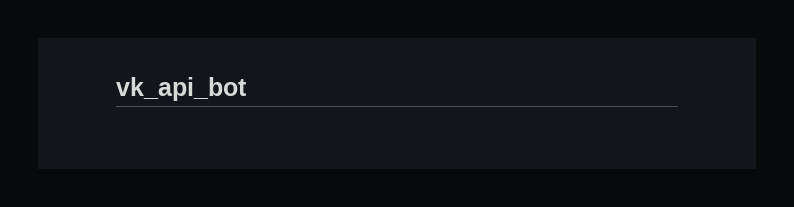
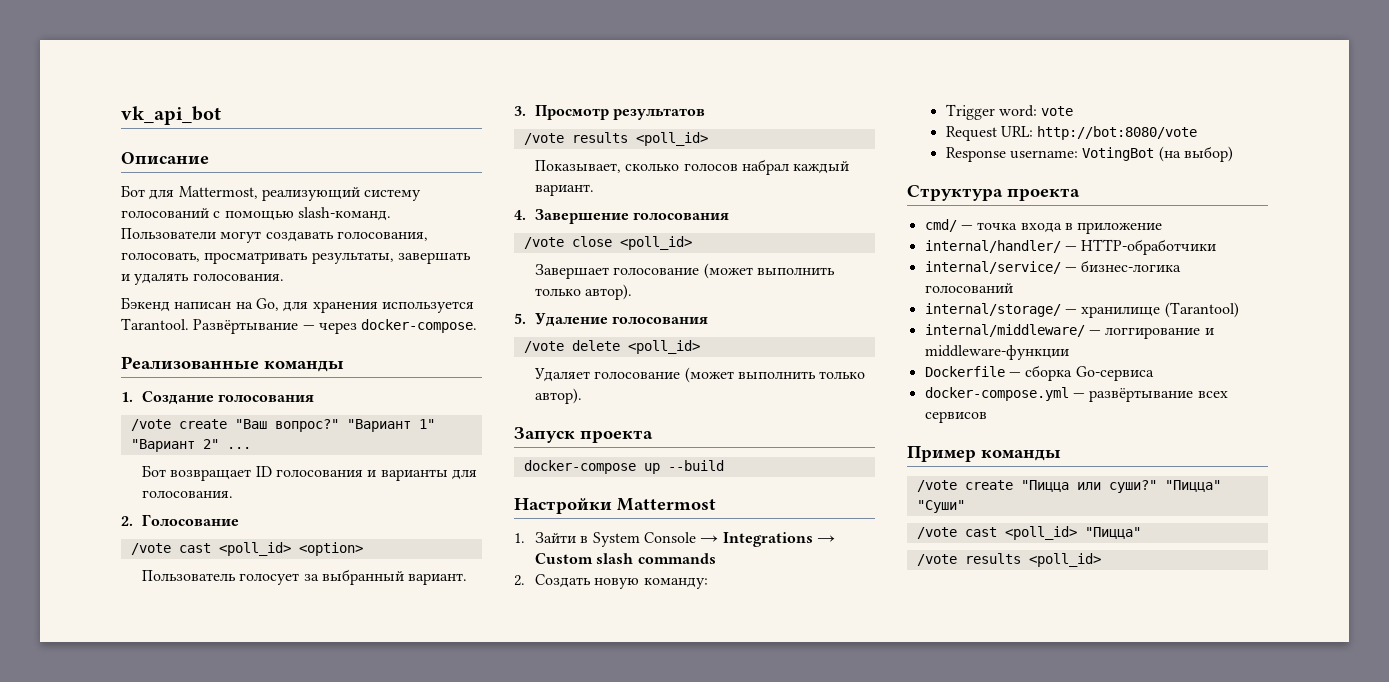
+ Описание
+ Бот для Mattermost, реализующий систему голосований с помощью slash-команд. Пользователи могут создавать голосования, голосовать, просматривать результаты, завершать и удалять голосования.
+ Бэкенд написан на Go, для хранения используется Tarantool. Развёртывание — через docker-compose.
+ Реализованные команды
+ 1. Создание голосования
+ /vote create "Ваш вопрос?" "Вариант 1" "Вариант 2" ...
+ Бот возвращает ID голосования и варианты для голосования.
+ 2. Голосование
+ /vote cast <poll_id> <option>
+ Пользователь голосует за выбранный вариант.
+ 3. Просмотр результатов
+ /vote results <poll_id>
+ Показывает, сколько голосов набрал каждый вариант.
+ 4. Завершение голосования
+ /vote close <poll_id>
+ Завершает голосование (может выполнить только автор).
+ 5. Удаление голосования
+ /vote delete <poll_id>
+ Удаляет голосование (может выполнить только автор).
+ Запуск проекта
+ docker-compose up --build
+ Настройки Mattermost
+ 1. Зайти в System Console → Integrations → Custom slash commands
+ 2. Создать новую команду:
+ Trigger word: vote
+ Request URL: http://bot:8080/vote
+ Response username: VotingBot (на выбор)
+ Структура проекта
+ cmd/ — точка входа в приложение
+ internal/handler/ — HTTP-обработчики
+ internal/service/ — бизнес-логика голосований
+ internal/storage/ — хранилище (Tarantool)
+ internal/middleware/ — логгирование и middleware-функции
+ Dockerfile — сборка Go-сервиса
+ docker-compose.yml — развёртывание всех сервисов
+ Пример команды
+ /vote create "Пицца или суши?" "Пицца" "Суши"
+ /vote cast <poll_id> "Пицца"
+ /vote results <poll_id>

